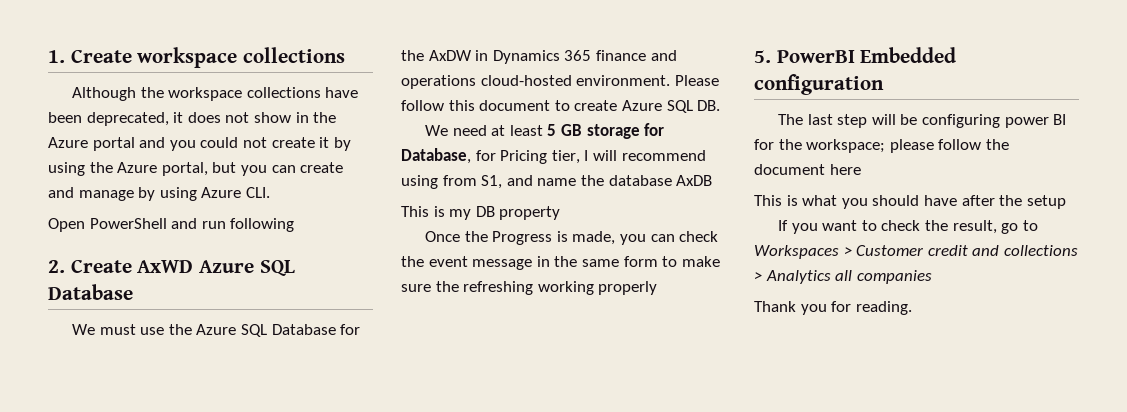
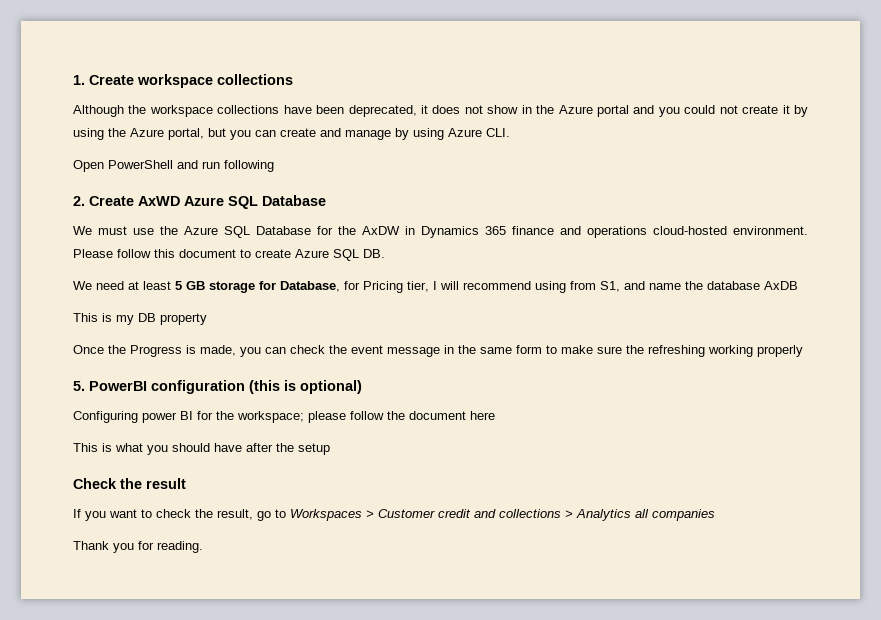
- 5. PowerBI Embedded configuration
- The last step will be configuring power BI for the workspace; please follow the document here
+ 5. PowerBI configuration (this is optional)
+ Configuring power BI for the workspace; please follow the document here
+ Check the result

